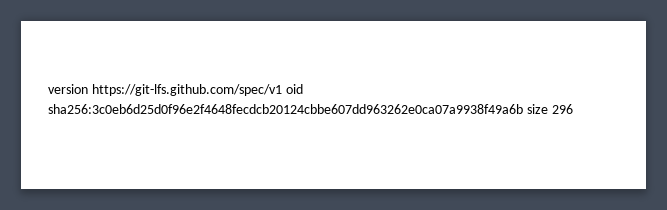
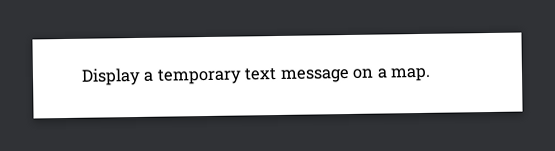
- version https://git-lfs.github.com/spec/v1 oid sha256:3c0eb6d25d0f96e2f4648fecdcb20124cbbe607dd963262e0ca07a9938f49a6b size 296
+ Display a temporary text message on a map.

